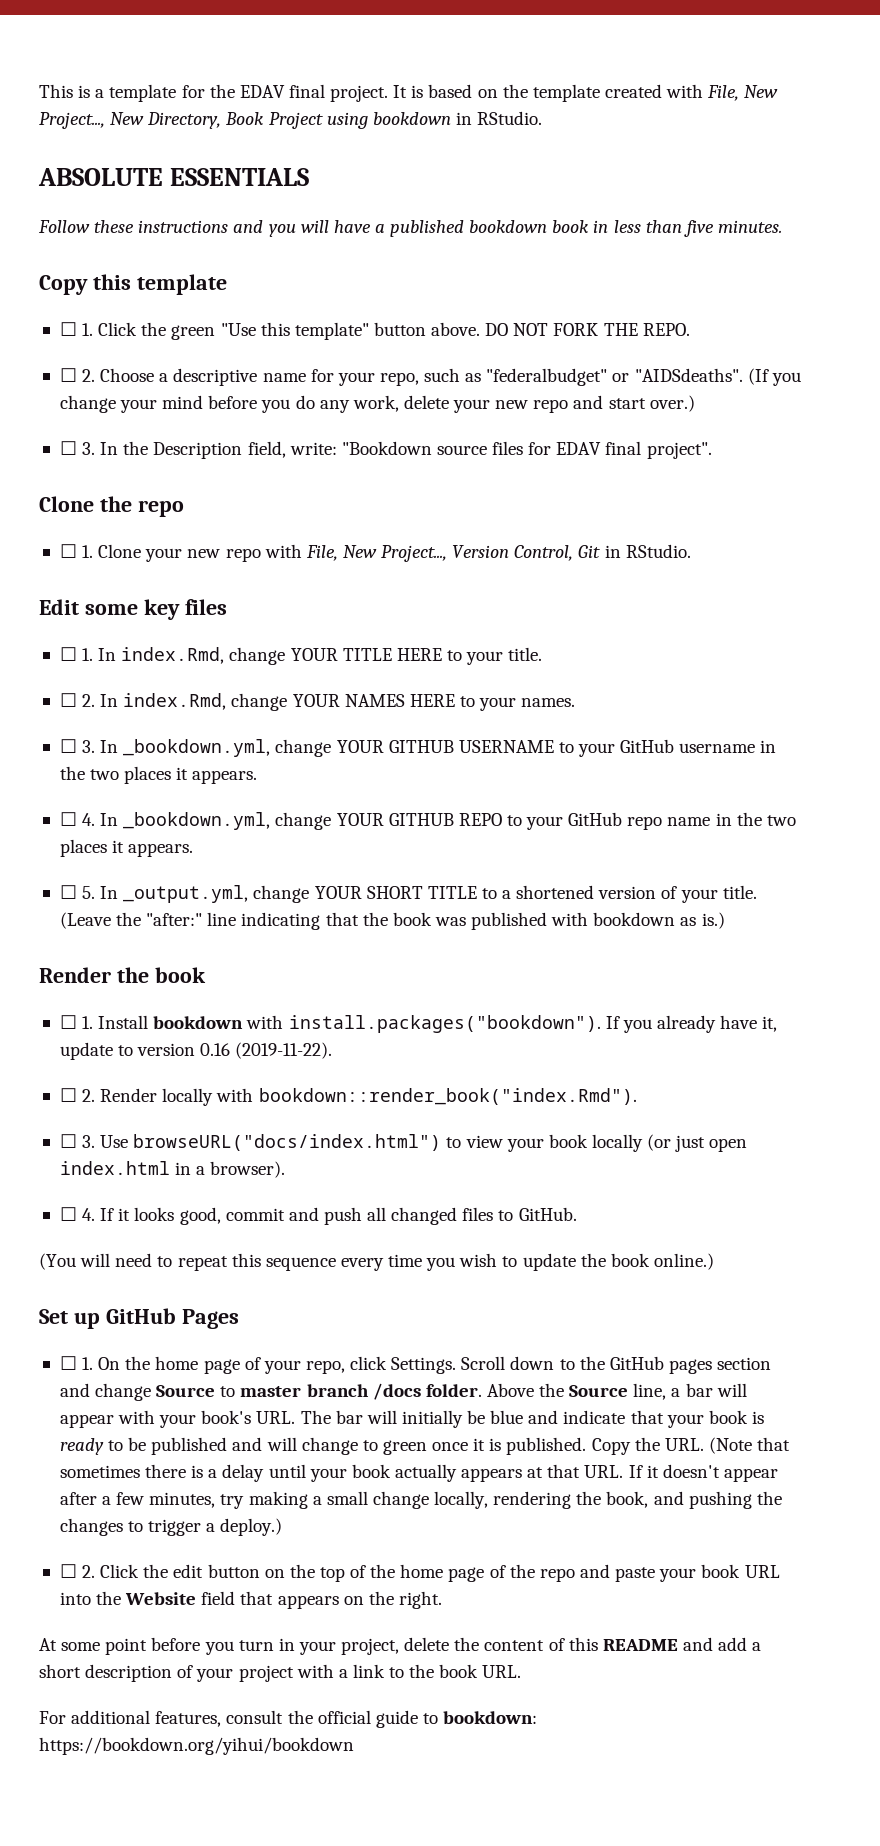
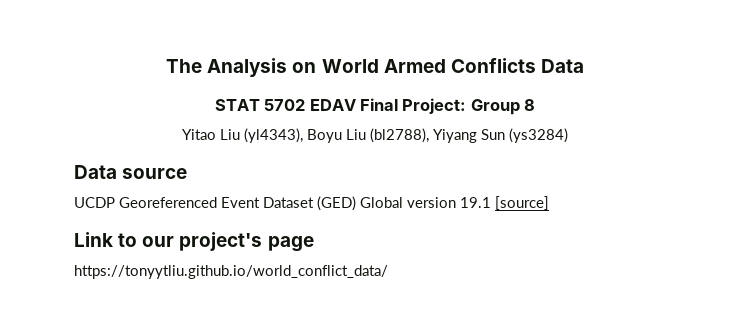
- This is a template for the EDAV final project. It is based on the template created with File, New Project..., New Directory, Book Project using bookdown in RStudio.
- ABSOLUTE ESSENTIALS
- Follow these instructions and you will have a published bookdown book in less than five minutes.
- Copy this template
- ☐ 1. Click the green "Use this template" button above. DO NOT FORK THE REPO.
- ☐ 2. Choose a descriptive name for your repo, such as "federalbudget" or "AIDSdeaths". (If you change your mind before you do any work, delete your new repo and start over.)
- ☐ 3. In the Description field, write: "Bookdown source files for EDAV final project".
- Clone the repo
- ☐ 1. Clone your new repo with File, New Project..., Version Control, Git in RStudio.
- Edit some key files
- ☐ 1. In index.Rmd, change YOUR TITLE HERE to your title.
- ☐ 2. In index.Rmd, change YOUR NAMES HERE to your names.
- ☐ 3. In _bookdown.yml, change YOUR GITHUB USERNAME to your GitHub username in the two places it appears.
- ☐ 4. In _bookdown.yml, change YOUR GITHUB REPO to your GitHub repo name in the two places it appears.
- ☐ 5. In _output.yml, change YOUR SHORT TITLE to a shortened version of your title. (Leave the "after:" line indicating that the book was published with bookdown as is.)
- Render the book
- ☐ 1. Install bookdown with install.packages("bookdown"). If you already have it, update to version 0.16 (2019-11-22).
- ☐ 2. Render locally with bookdown::render_book("index.Rmd").
- ☐ 3. Use browseURL("docs/index.html") to view your book locally (or just open index.html in a browser).
- ☐ 4. If it looks good, commit and push all changed files to GitHub.
- (You will need to repeat this sequence every time you wish to update the book online.)
- Set up GitHub Pages
- ☐ 1. On the home page of your repo, click Settings. Scroll down to the GitHub pages section and change Source to master branch /docs folder. Above the Source line, a bar will appear with your book's URL. The bar will initially be blue and indicate that your book is ready to be published and will change to green once it is published. Copy the URL. (Note that sometimes there is a delay until your book actually appears at that URL. If it doesn't appear after a few minutes, try making a small change locally, rendering the book, and pushing the changes to trigger a deploy.)
- ☐ 2. Click the edit button on the top of the home page of the repo and paste your book URL into the Website field that appears on the right.
- At some point before you turn in your project, delete the content of this README and add a short description of your project with a link to the book URL.
- For additional features, consult the official guide to bookdown: https://bookdown.org/yihui/bookdown
+ The Analysis on World Armed Conflicts Data
+ STAT 5702 EDAV Final Project: Group 8
+ Yitao Liu (yl4343), Boyu Liu (bl2788), Yiyang Sun (ys3284)
+ Data source
+ UCDP Georeferenced Event Dataset (GED) Global version 19.1 [source]
+ Link to our project's page
+ https://tonyytliu.github.io/world_conflict_data/

